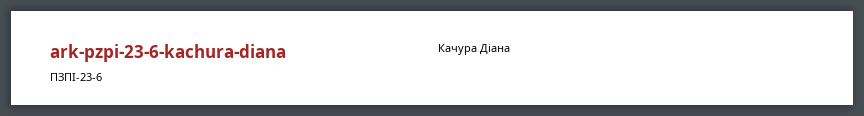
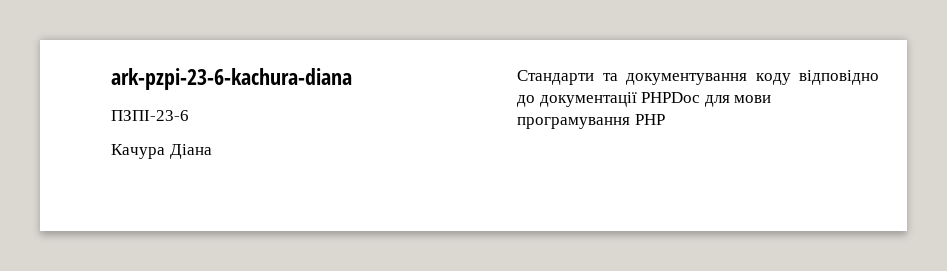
+ Стандарти та документування коду відповідно до документації PHPDoc для мови програмування PHP

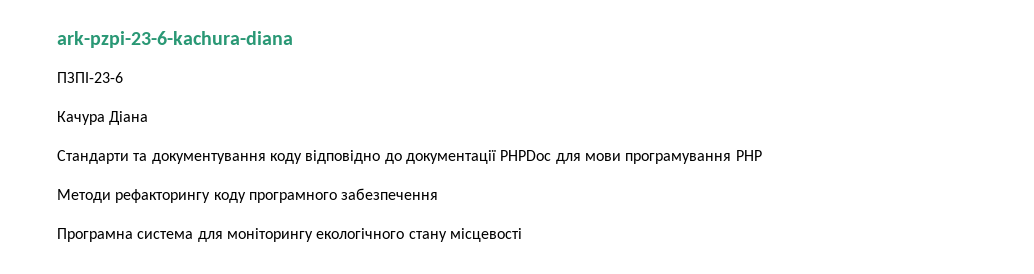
+ Методи рефакторингу коду програмного забезпечення
+ Програмна система для моніторингу екологічного стану місцевості

